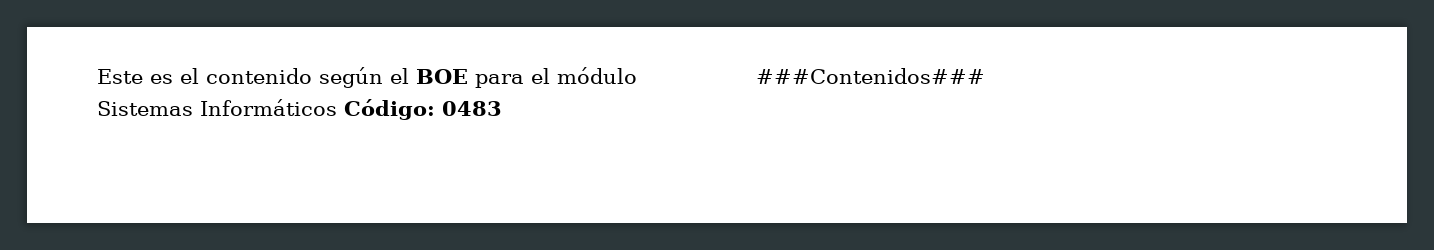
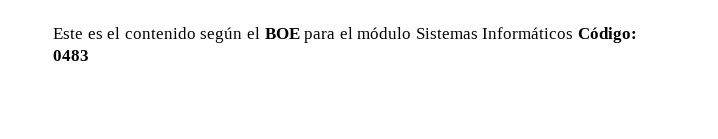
- Este es el contenido según el BOE para el módulo Sistemas Informáticos Código: 0483 ###Contenidos###
+ Este es el contenido según el BOE para el módulo Sistemas Informáticos Código: 0483

